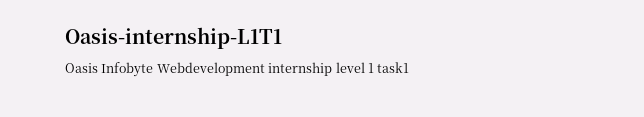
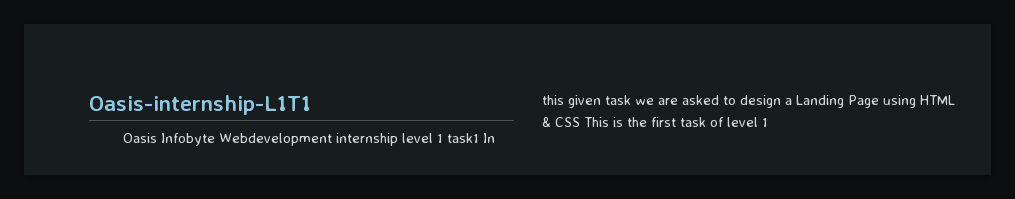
- Oasis Infobyte Webdevelopment internship level 1 task1
+ Oasis Infobyte Webdevelopment internship level 1 task1 In this given task we are asked to design a Landing Page using HTML & CSS This is the first task of level 1

